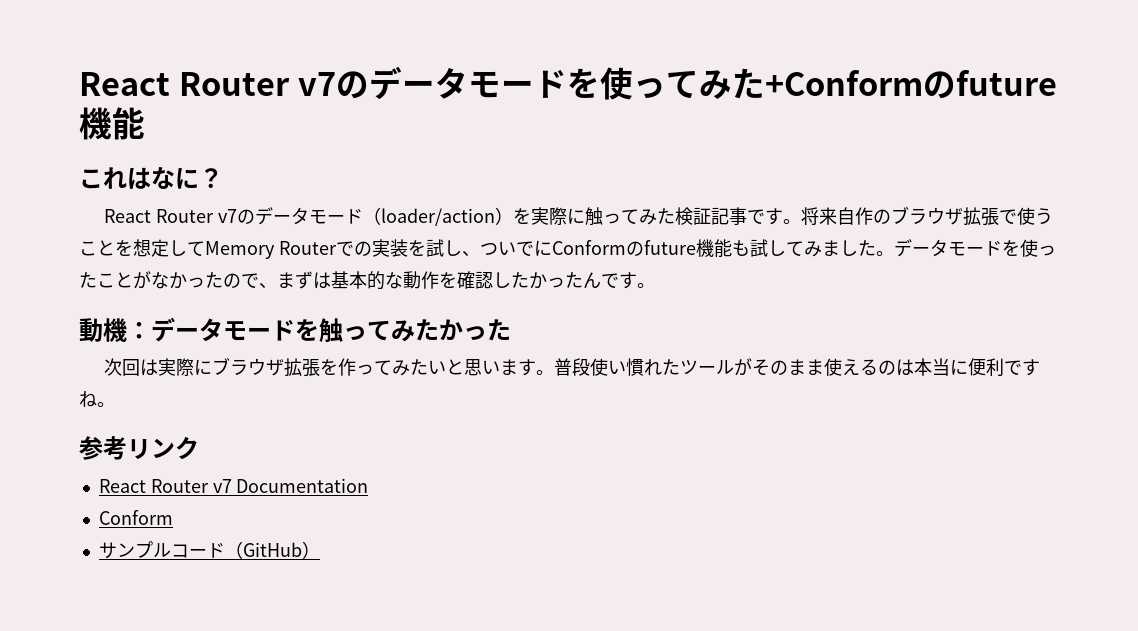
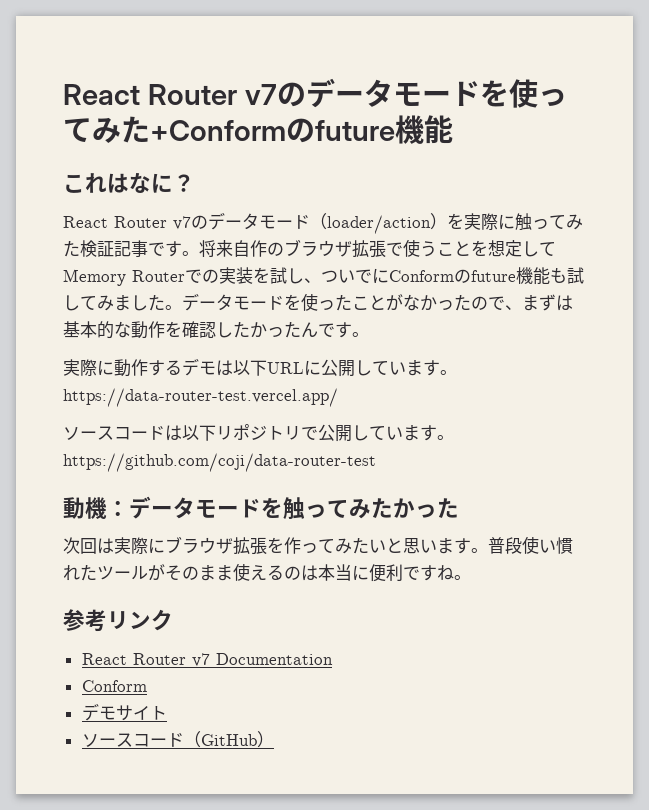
+ 実際に動作するデモは以下URLに公開しています。https://data-router-test.vercel.app/
+ ソースコードは以下リポジトリで公開しています。https://github.com/coji/data-router-test
- サンプルコード（GitHub）
+ デモサイト
+ ソースコード（GitHub）

